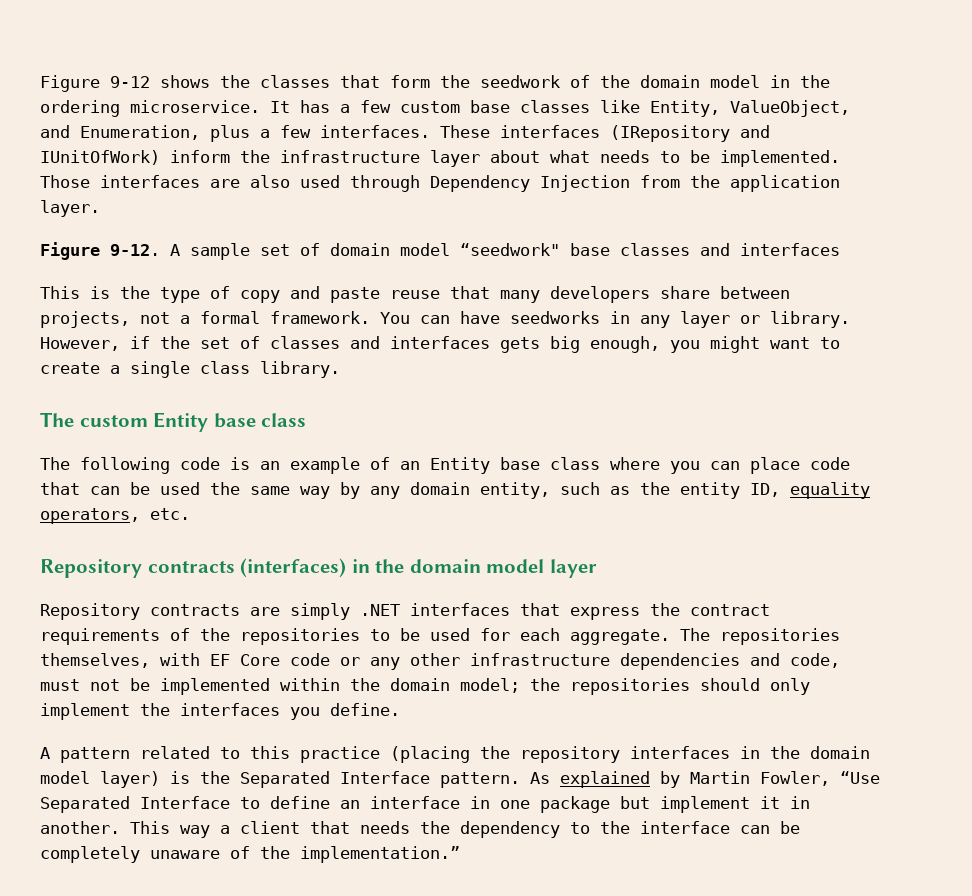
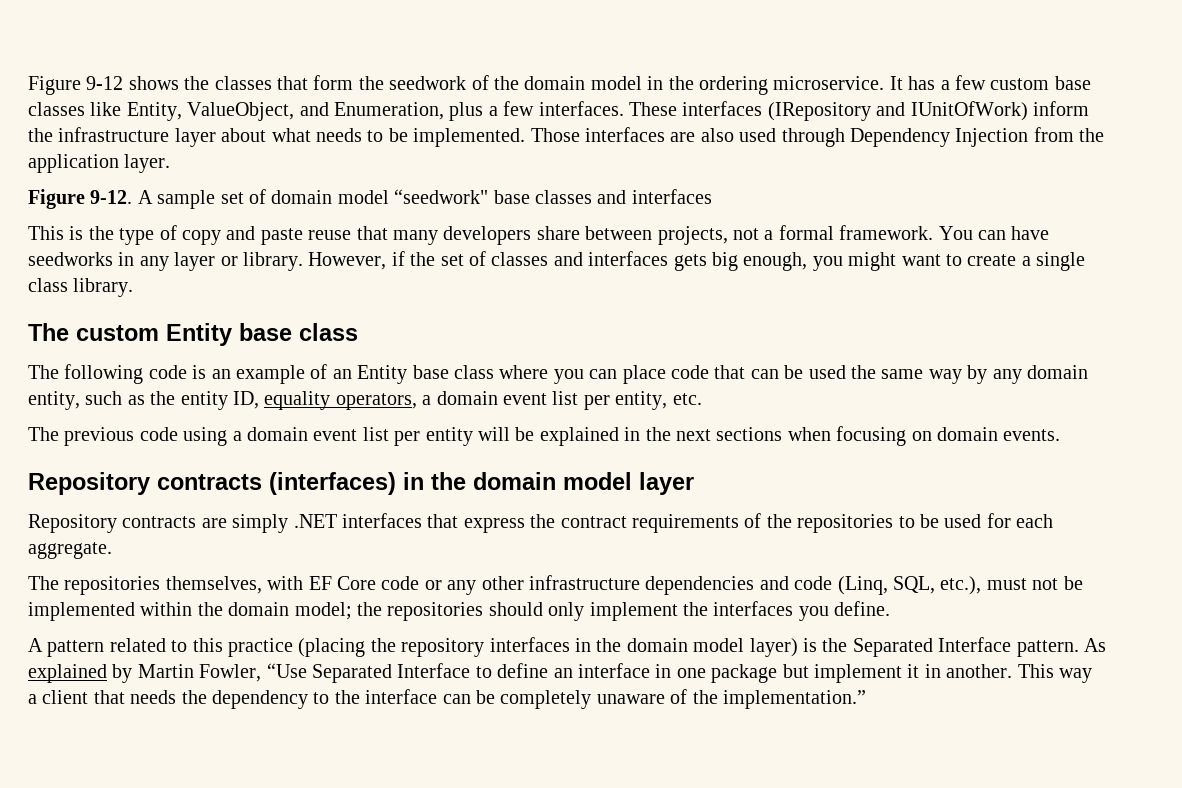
- The following code is an example of an Entity base class where you can place code that can be used the same way by any domain entity, such as the entity ID, equality operators, etc.
+ The following code is an example of an Entity base class where you can place code that can be used the same way by any domain entity, such as the entity ID, equality operators, a domain event list per entity, etc.
+ The previous code using a domain event list per entity will be explained in the next sections when focusing on domain events.
- Repository contracts are simply .NET interfaces that express the contract requirements of the repositories to be used for each aggregate. The repositories themselves, with EF Core code or any other infrastructure dependencies and code, must not be implemented within the domain model; the repositories should only implement the interfaces you define.
+ Repository contracts are simply .NET interfaces that express the contract requirements of the repositories to be used for each aggregate.
+ The repositories themselves, with EF Core code or any other infrastructure dependencies and code (Linq, SQL, etc.), must not be implemented within the domain model; the repositories should only implement the interfaces you define.

